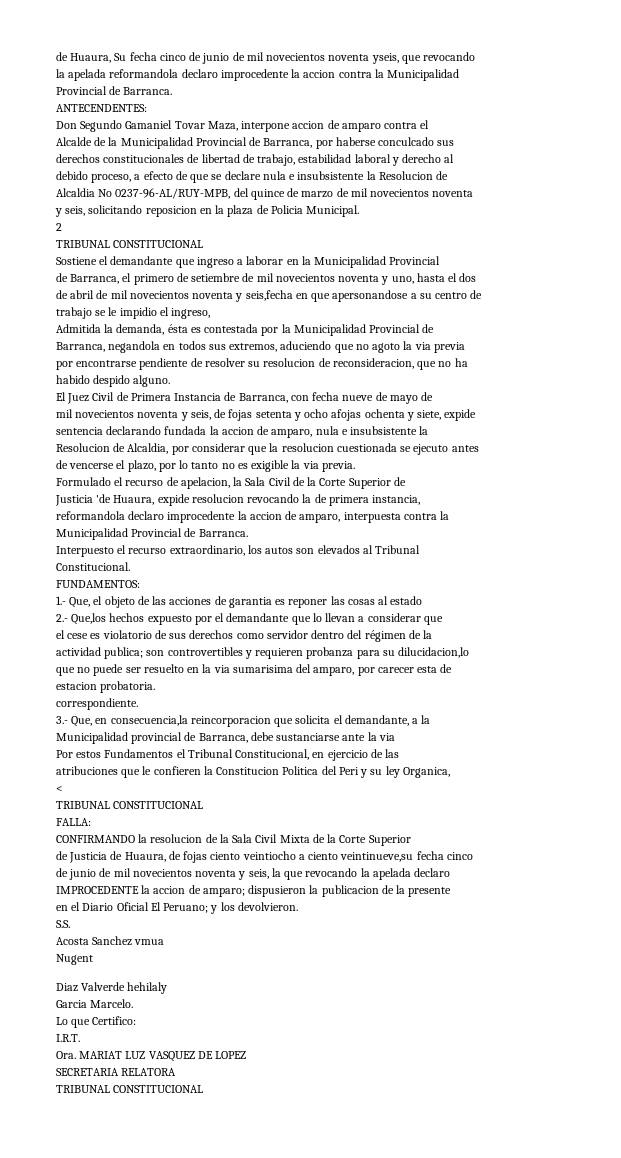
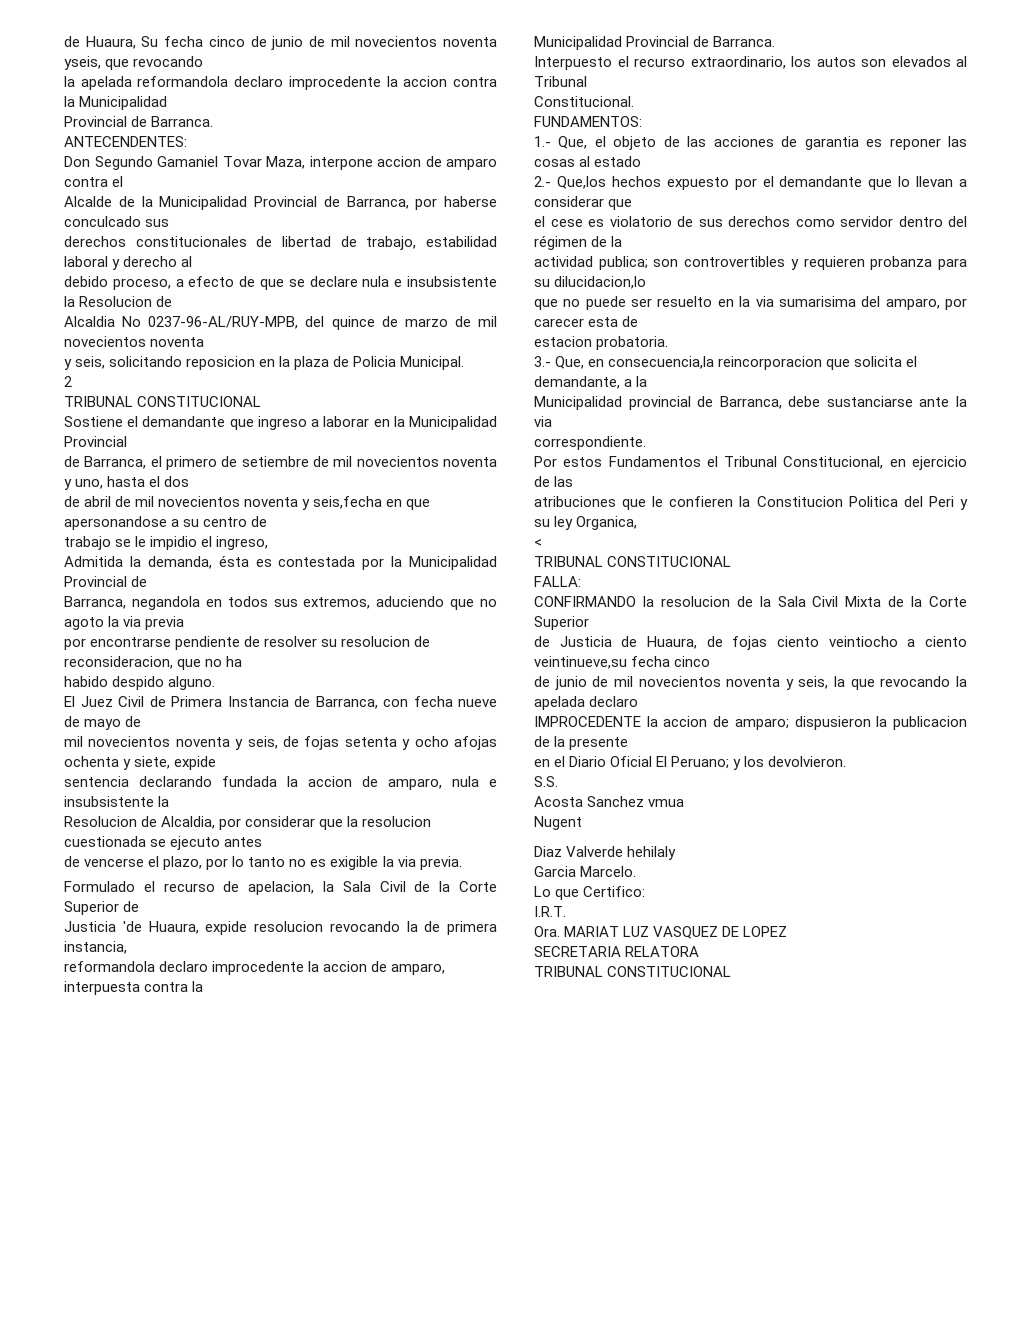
- correspondiente.
+ correspondiente.

